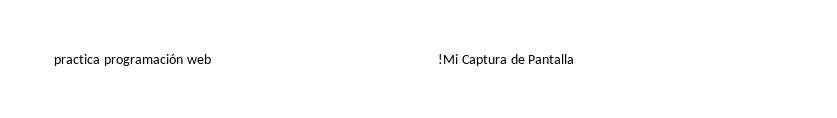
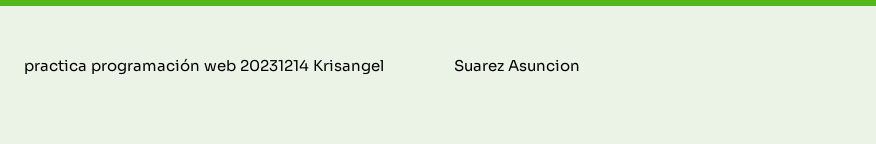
- practica programación web
- !Mi Captura de Pantalla
+ practica programación web 20231214 Krisangel Suarez Asuncion

